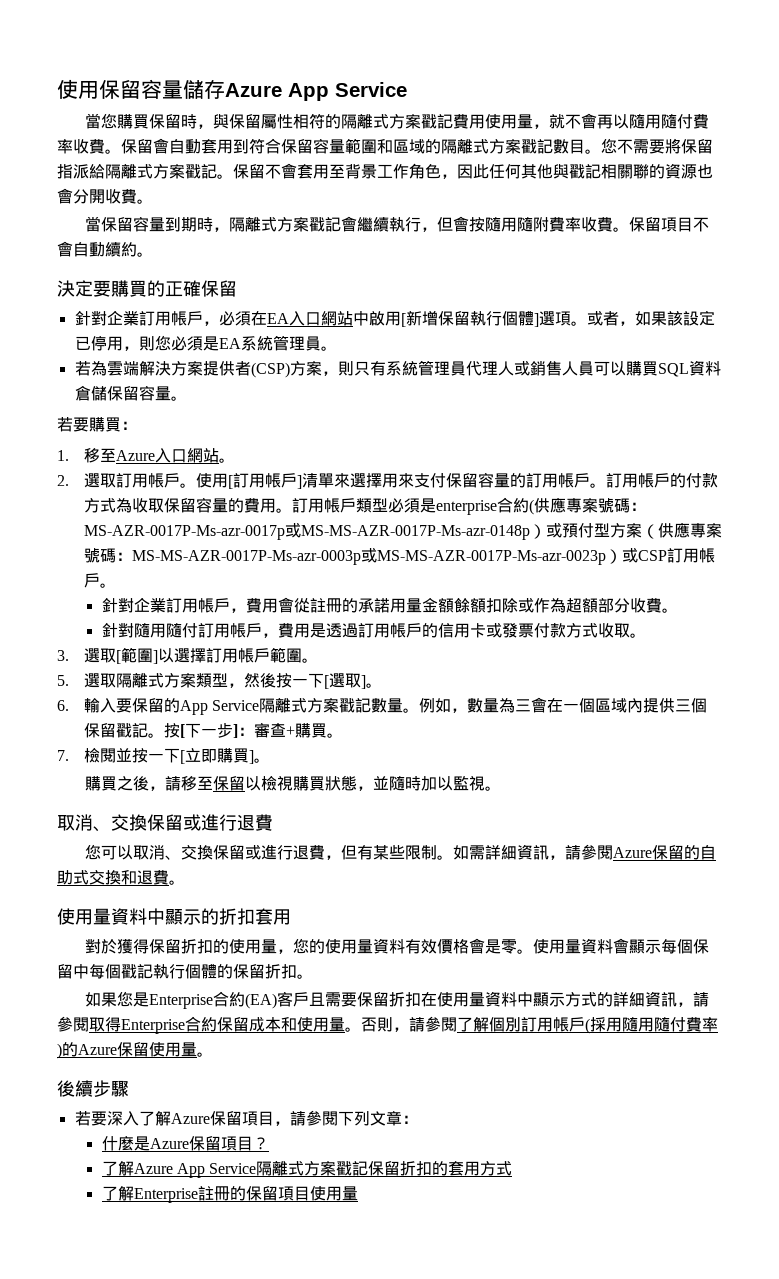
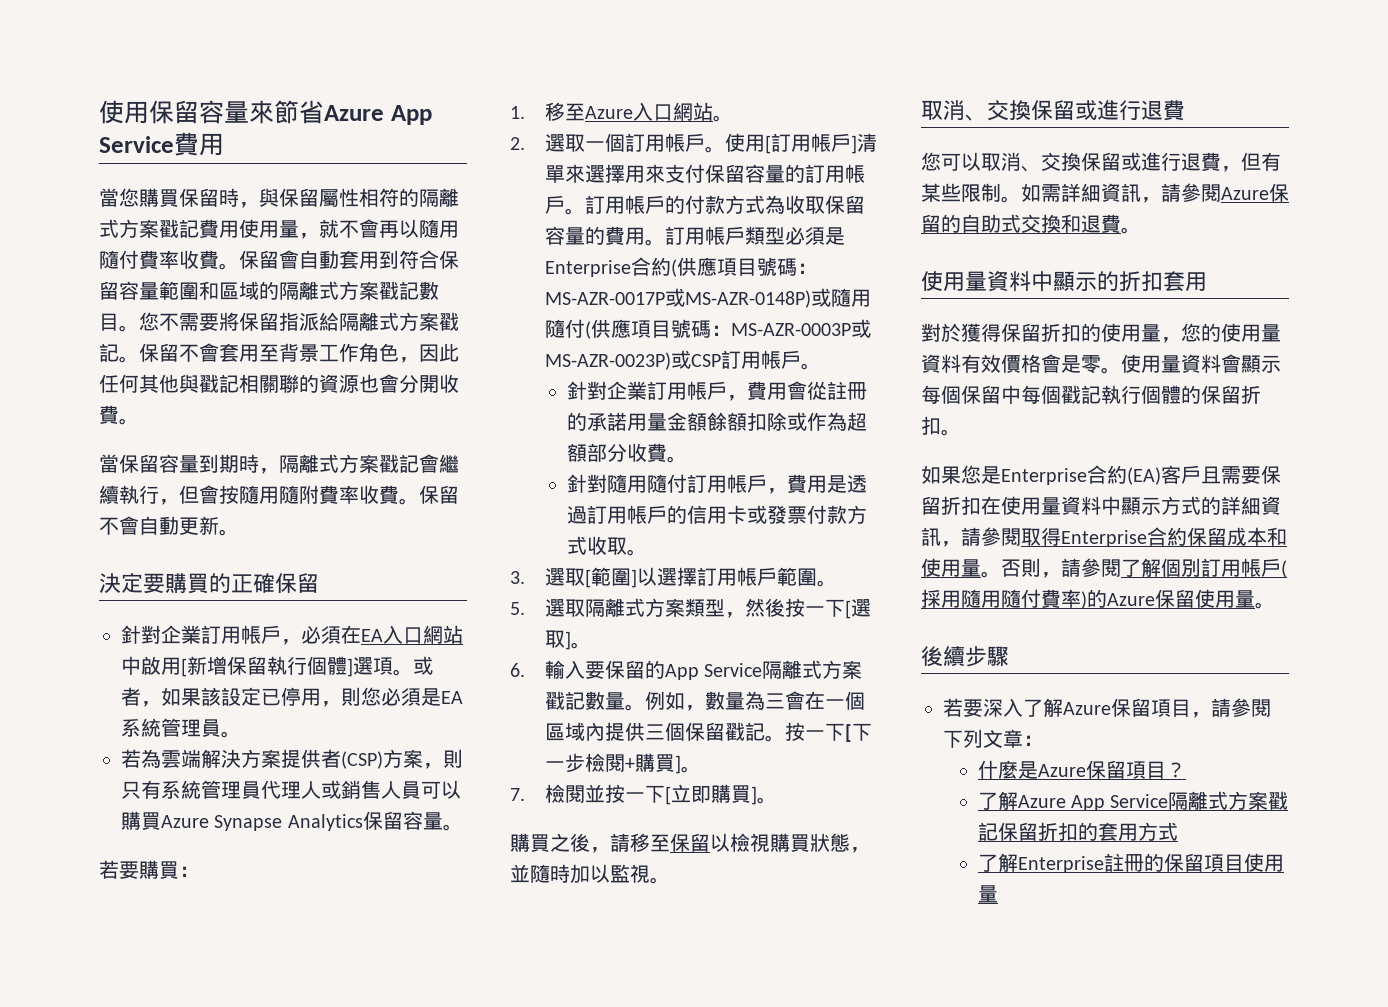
- 使用保留容量儲存Azure App Service
+ 使用保留容量來節省Azure App Service費用
- 保留項目不會自動續約。
+ 保留不會自動更新。
- 若為雲端解決方案提供者(CSP)方案，則只有系統管理員代理人或銷售人員可以購買SQL資料倉儲保留容量。
+ 若為雲端解決方案提供者(CSP)方案，則只有系統管理員代理人或銷售人員可以購買Azure Synapse Analytics保留容量。
- 2.選取訂用帳戶。
+ 2.選取一個訂用帳戶。
- 訂用帳戶類型必須是enterprise合約(供應專案號碼：MS-AZR-0017P-Ms-azr-0017p或MS-MS-AZR-0017P-Ms-azr-0148p）或預付型方案（供應專案號碼：MS-MS-AZR-0017P-Ms-azr-0003p或MS-MS-AZR-0017P-Ms-azr-0023p）或CSP訂用帳戶。
+ 訂用帳戶類型必須是Enterprise合約(供應項目號碼：MS-AZR-0017P或MS-AZR-0148P)或隨用隨付(供應項目號碼：MS-AZR-0003P或MS-AZR-0023P)或CSP訂用帳戶。
- 按[下一步]：審查+購買。
+ 按一下[下一步檢閱+購買]。

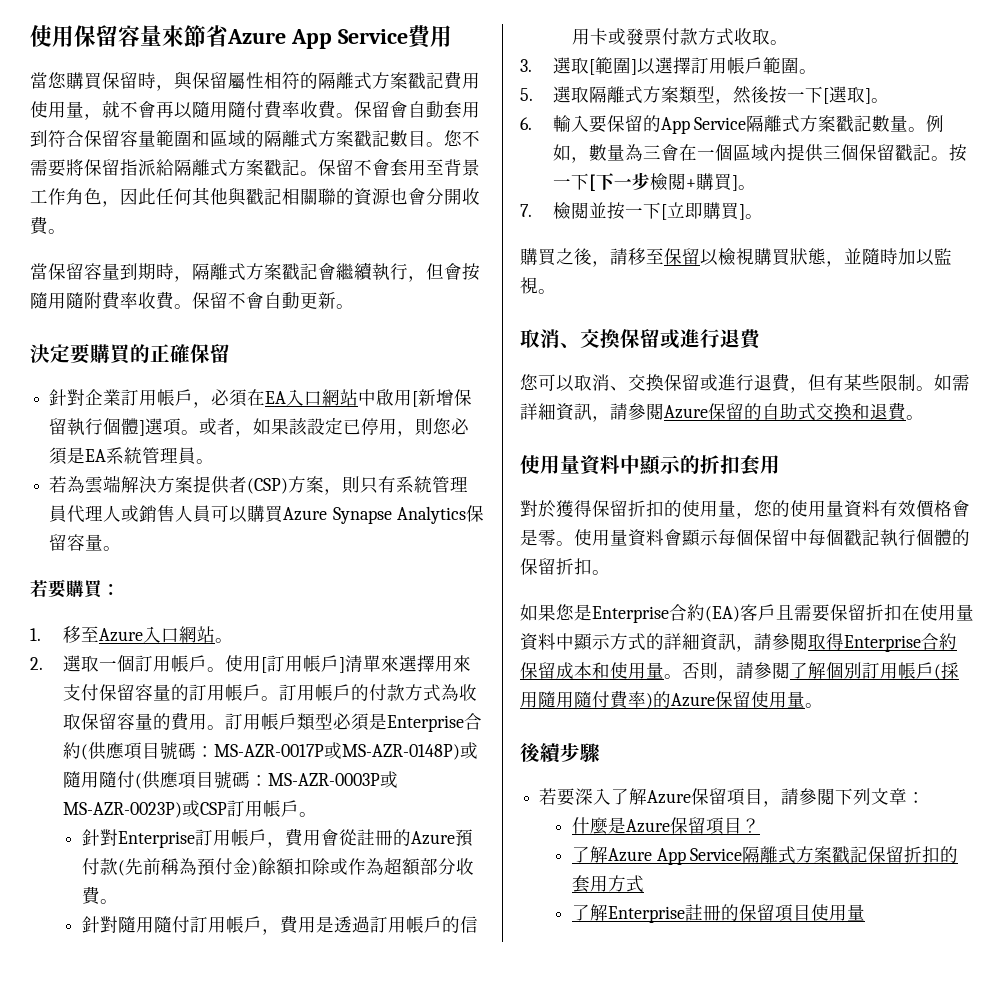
- 針對企業訂用帳戶，費用會從註冊的承諾用量金額餘額扣除或作為超額部分收費。
+ 針對Enterprise訂用帳戶，費用會從註冊的Azure預付款(先前稱為預付金)餘額扣除或作為超額部分收費。

